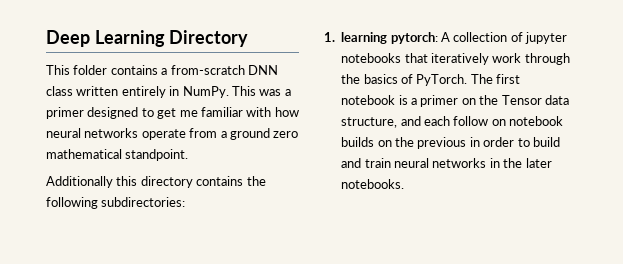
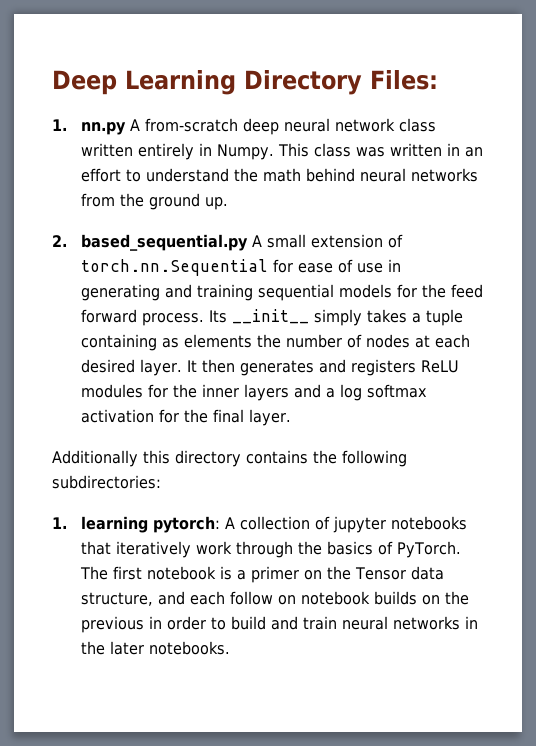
- Deep Learning Directory
- This folder contains a from-scratch DNN class written entirely in NumPy. This was a primer designed to get me familiar with how neural networks operate from a ground zero mathematical standpoint.
+ Deep Learning Directory Files:
+ 1. nn.py A from-scratch deep neural network class written entirely in Numpy. This class was written in an effort to understand the math behind neural networks from the ground up.
+ 2. based_sequential.py A small extension of torch.nn.Sequential for ease of use in generating and training sequential models for the feed forward process. Its __init__ simply takes a tuple containing as elements the number of nodes at each desired layer. It then generates and registers ReLU modules for the inner layers and a log softmax activation for the final layer.

